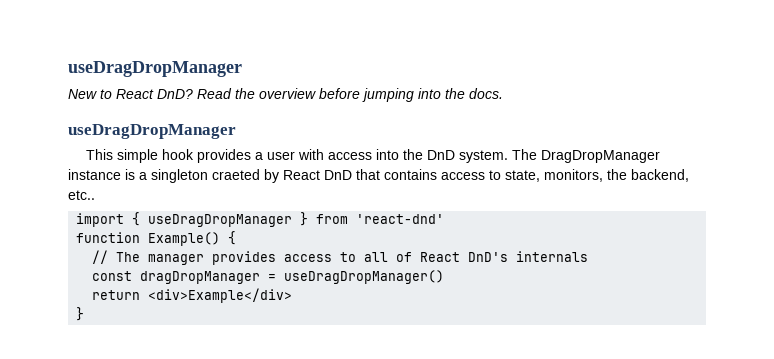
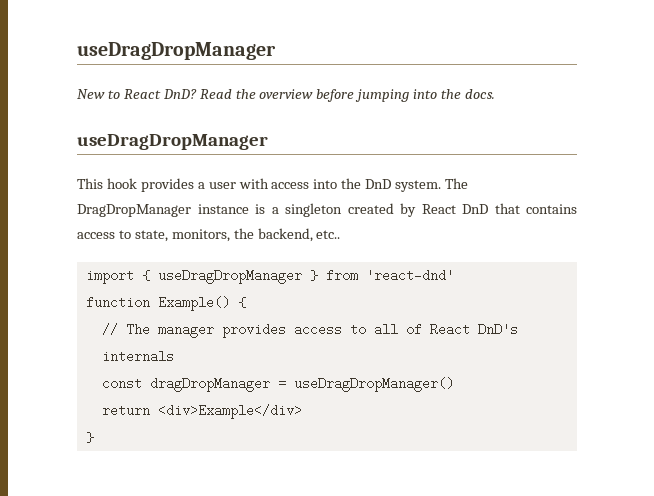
- This simple hook provides a user with access into the DnD system.
+ This hook provides a user with access into the DnD system.
- The DragDropManager instance is a singleton craeted by React DnD that contains access to state, monitors, the backend, etc..
+ The DragDropManager instance is a singleton created by React DnD that contains access to state, monitors, the backend, etc..

